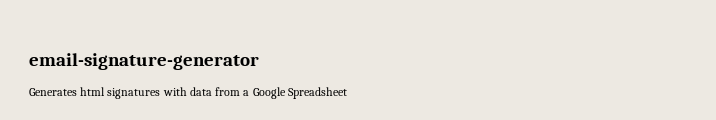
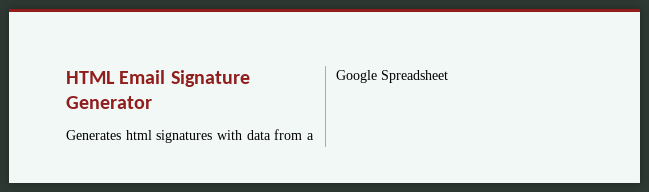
- email-signature-generator
+ HTML Email Signature Generator

